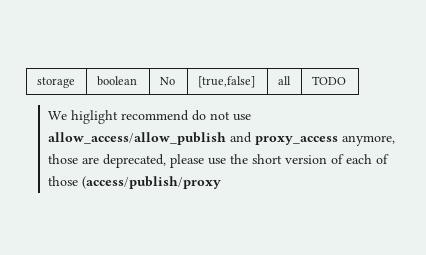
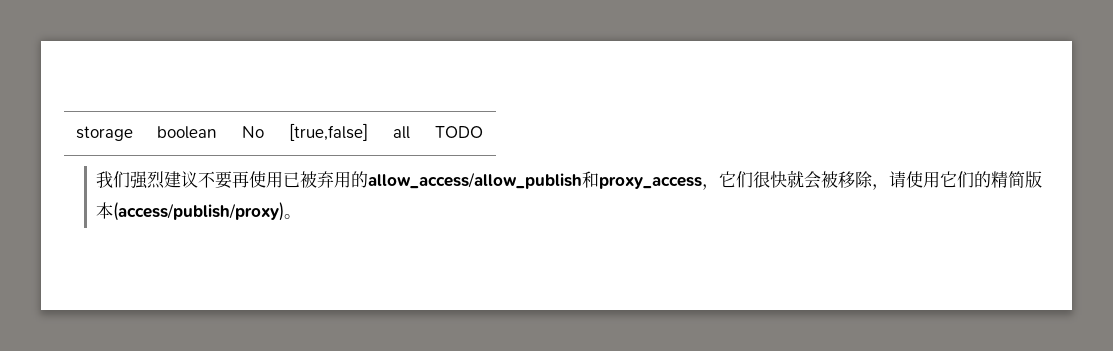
- We higlight recommend do not use allow_access/allow_publish and proxy_access anymore, those are deprecated, please use the short version of each of those (access/publish/proxy
+ 我们强烈建议不要再使用已被弃用的allow_access/allow_publish和proxy_access，它们很快就会被移除，请使用它们的精简版本(access/publish/proxy)。

